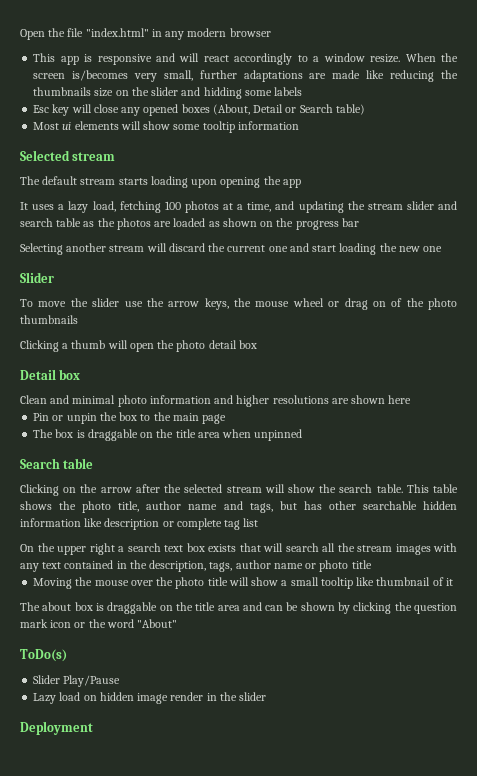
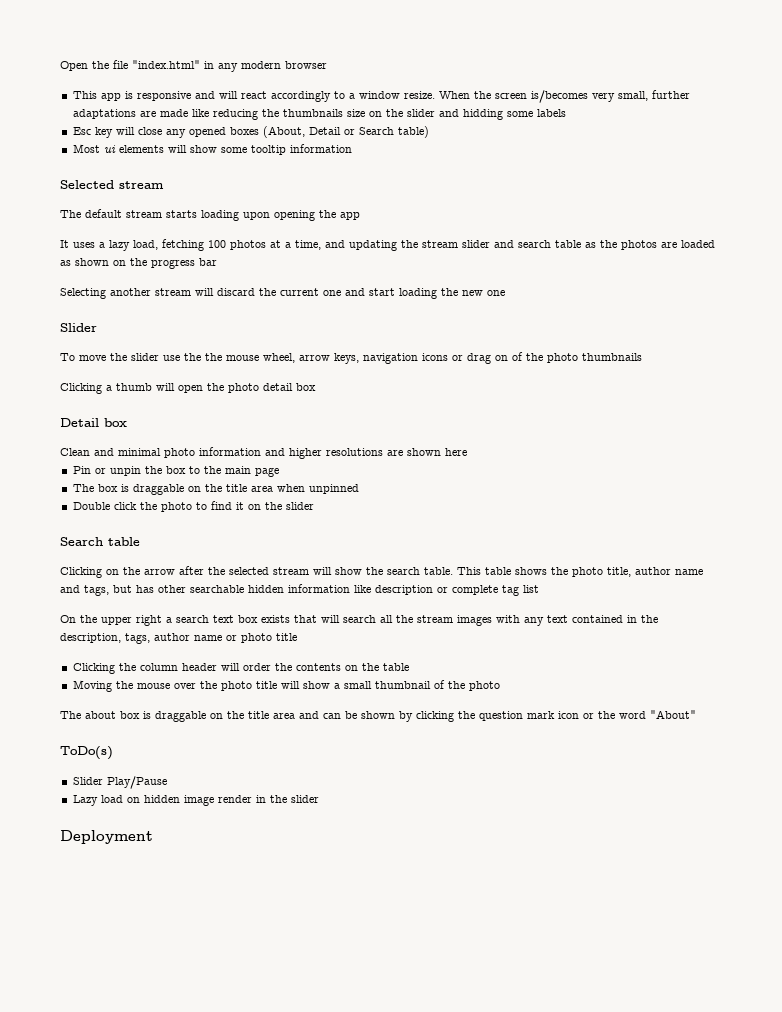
- To move the slider use the arrow keys, the mouse wheel or drag on of the photo thumbnails
+ To move the slider use the the mouse wheel, arrow keys, navigation icons or drag on of the photo thumbnails
+ Double click the photo to find it on the slider
+ Clicking the column header will order the contents on the table
- Moving the mouse over the photo title will show a small tooltip like thumbnail of it
+ Moving the mouse over the photo title will show a small thumbnail of the photo

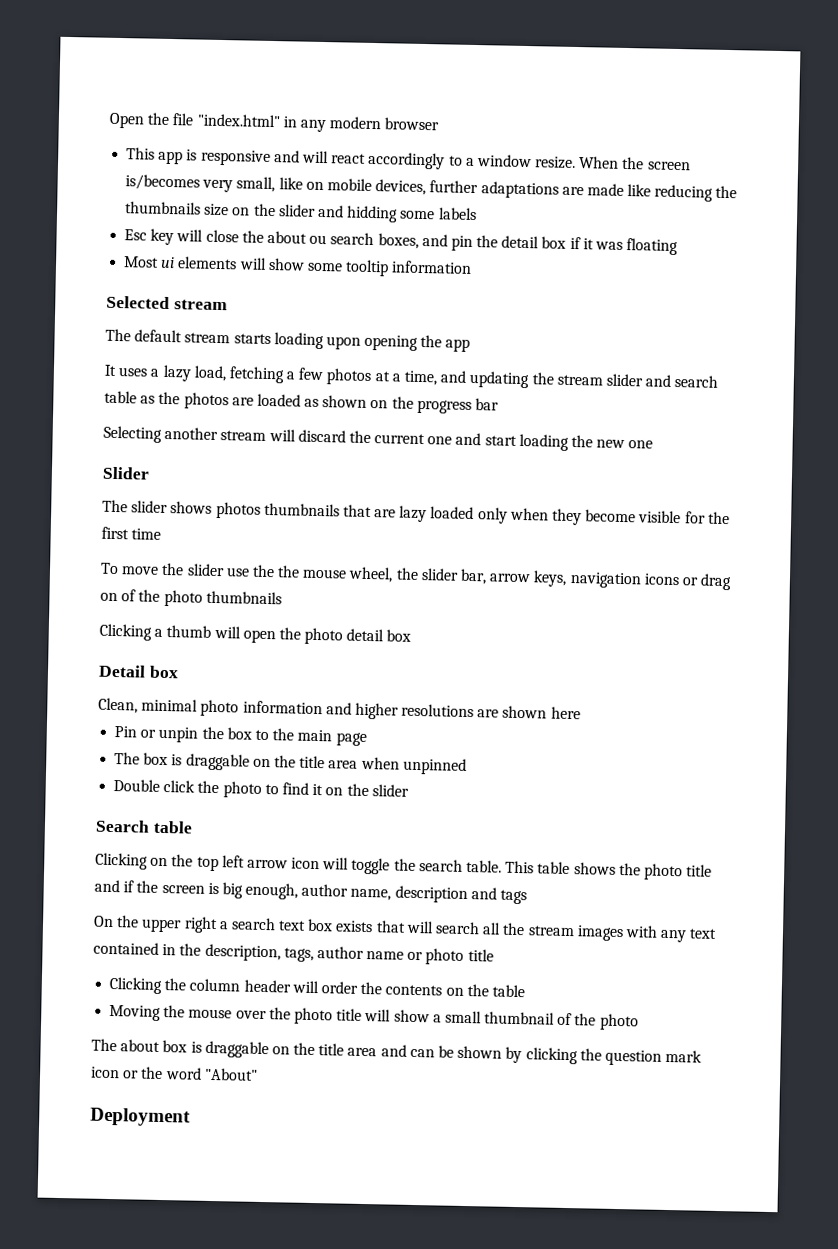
- When the screen is/becomes very small, further adaptations are made like reducing the thumbnails size on the slider and hidding some labels
+ When the screen is/becomes very small, like on mobile devices, further adaptations are made like reducing the thumbnails size on the slider and hidding some labels
- Esc key will close any opened boxes (About, Detail or Search table)
+ Esc key will close the about ou search boxes, and pin the detail box if it was floating
- It uses a lazy load, fetching 100 photos at a time, and updating the stream slider and search table as the photos are loaded as shown on the progress bar
+ It uses a lazy load, fetching a few photos at a time, and updating the stream slider and search table as the photos are loaded as shown on the progress bar
+ The slider shows photos thumbnails that are lazy loaded only when they become visible for the first time
- To move the slider use the the mouse wheel, arrow keys, navigation icons or drag on of the photo thumbnails
+ To move the slider use the the mouse wheel, the slider bar, arrow keys, navigation icons or drag on of the photo thumbnails
- Clean and minimal photo information and higher resolutions are shown here
+ Clean, minimal photo information and higher resolutions are shown here
- Clicking on the arrow after the selected stream will show the search table.
+ Clicking on the top left arrow icon will toggle the search table.
- This table shows the photo title, author name and tags, but has other searchable hidden information like description or complete tag list
+ This table shows the photo title and if the screen is big enough, author name, description and tags
- ToDo(s)
- Slider Play/Pause
- Lazy load on hidden image render in the slider

